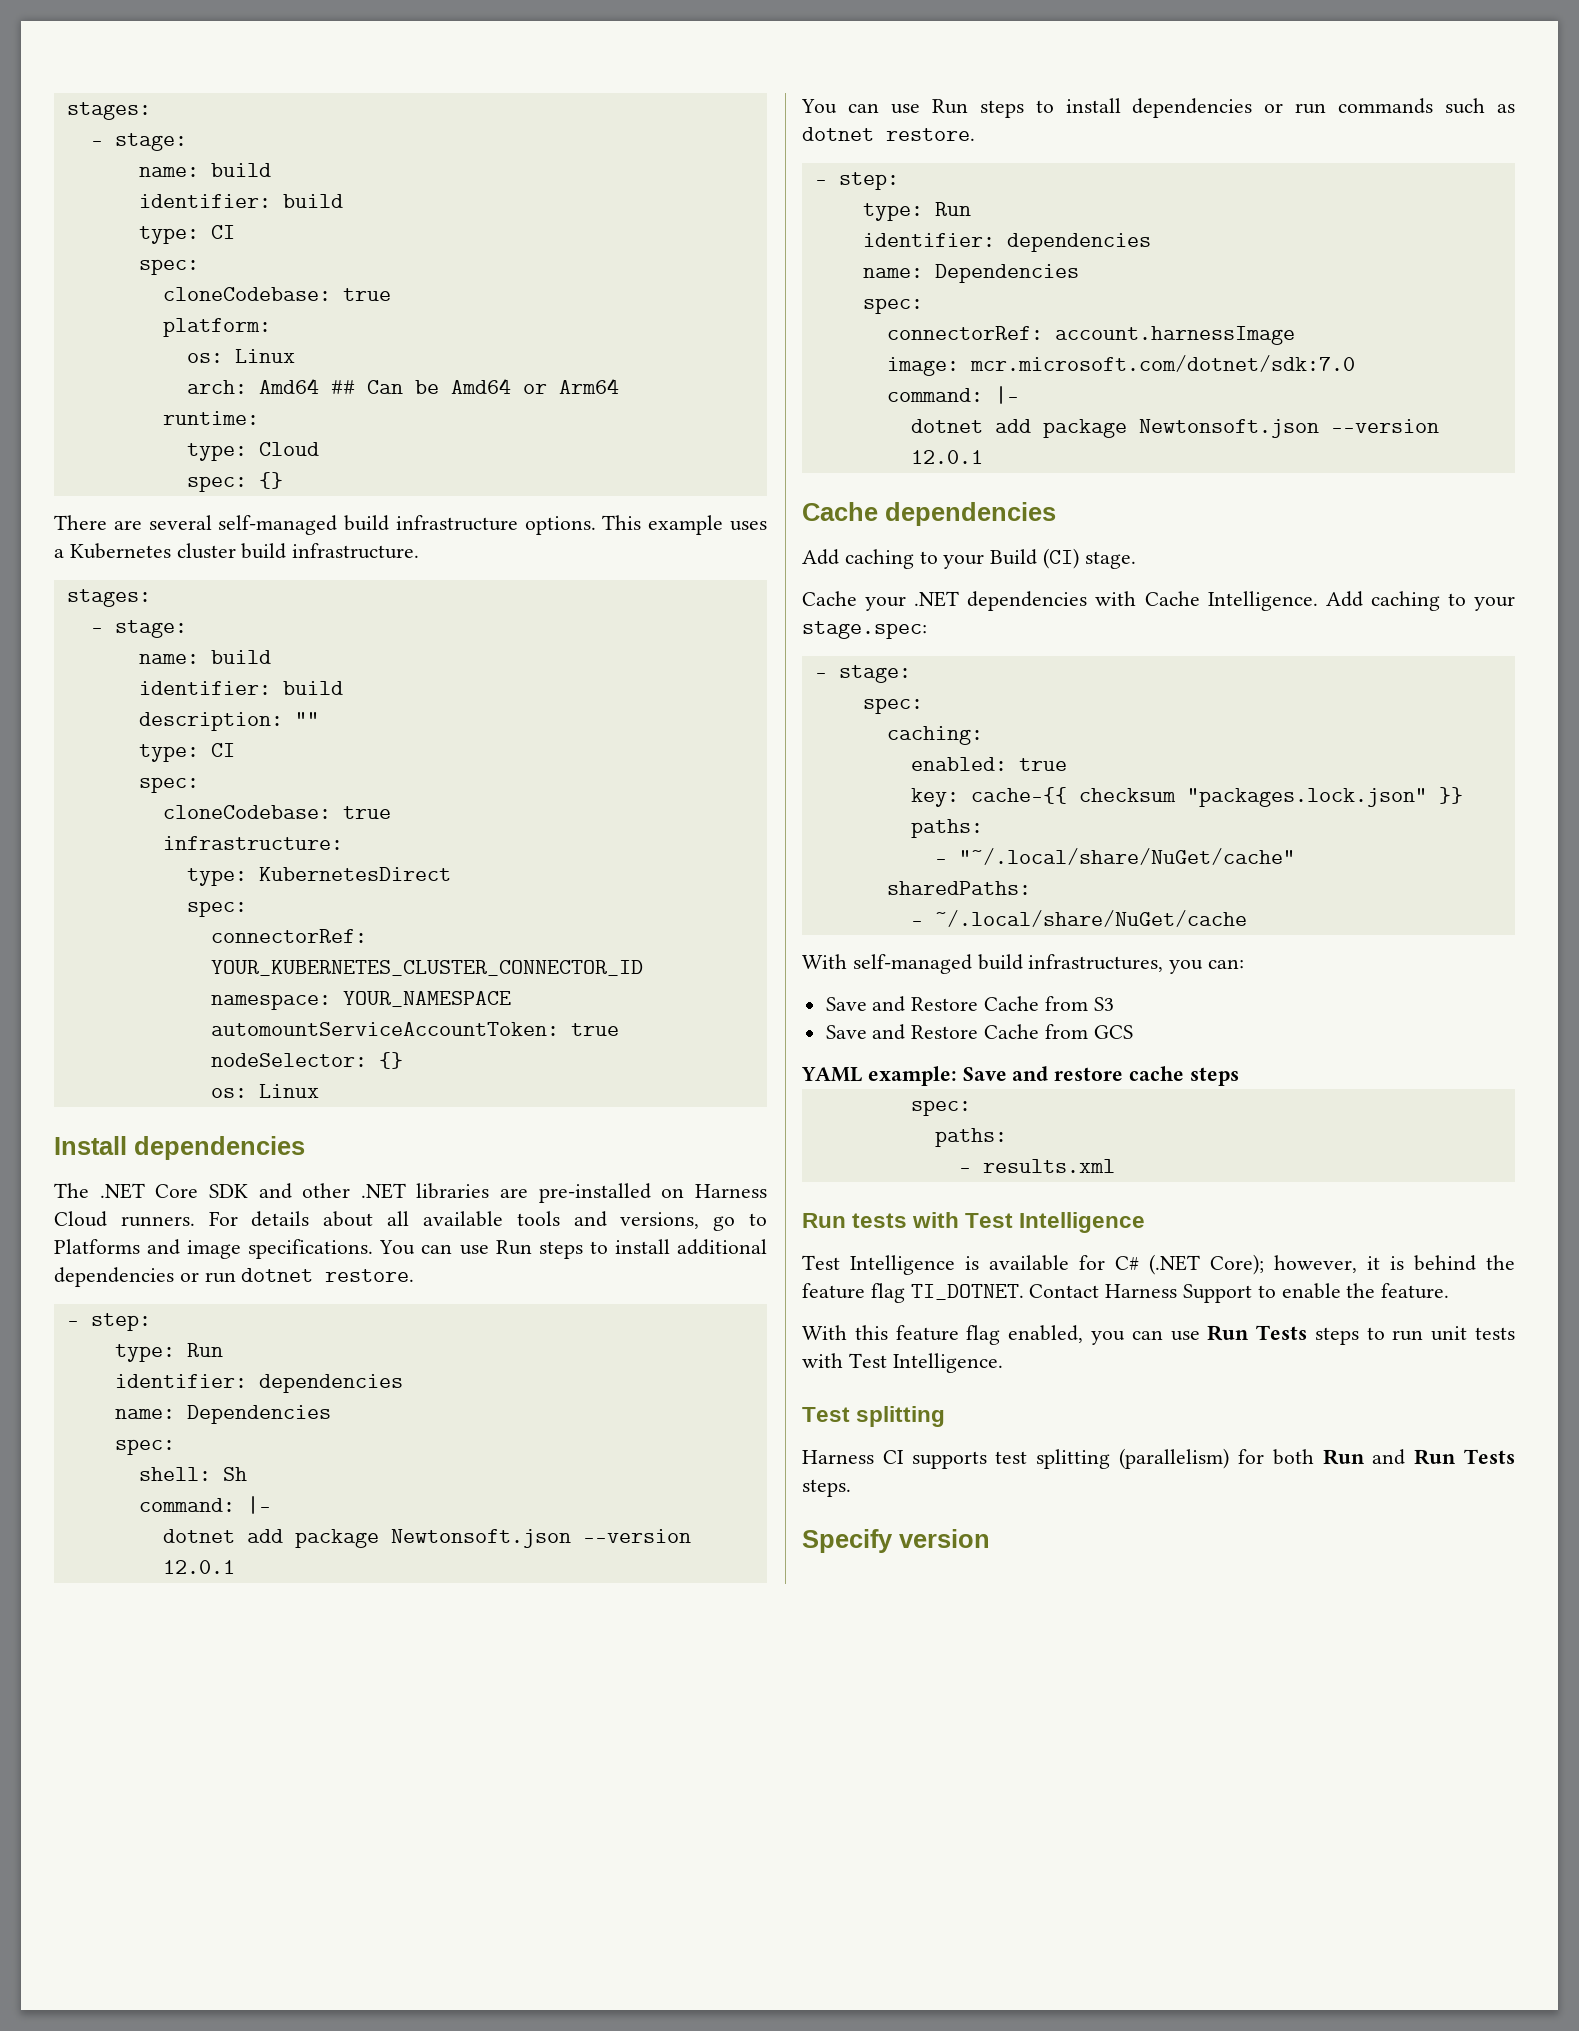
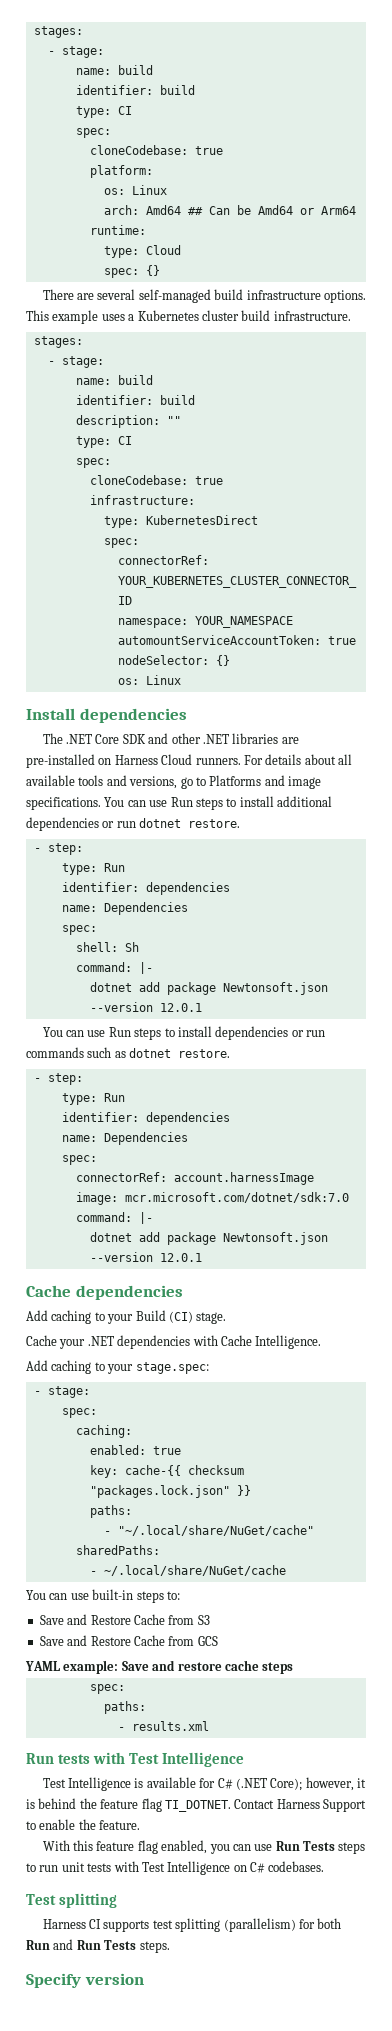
- Cache your .NET dependencies with Cache Intelligence. Add caching to your stage.spec:
+ Cache your .NET dependencies with Cache Intelligence.
+ Add caching to your stage.spec:
- With self-managed build infrastructures, you can:
+ You can use built-in steps to:
- With this feature flag enabled, you can use Run Tests steps to run unit tests with Test Intelligence.
+ With this feature flag enabled, you can use Run Tests steps to run unit tests with Test Intelligence on C# codebases.

